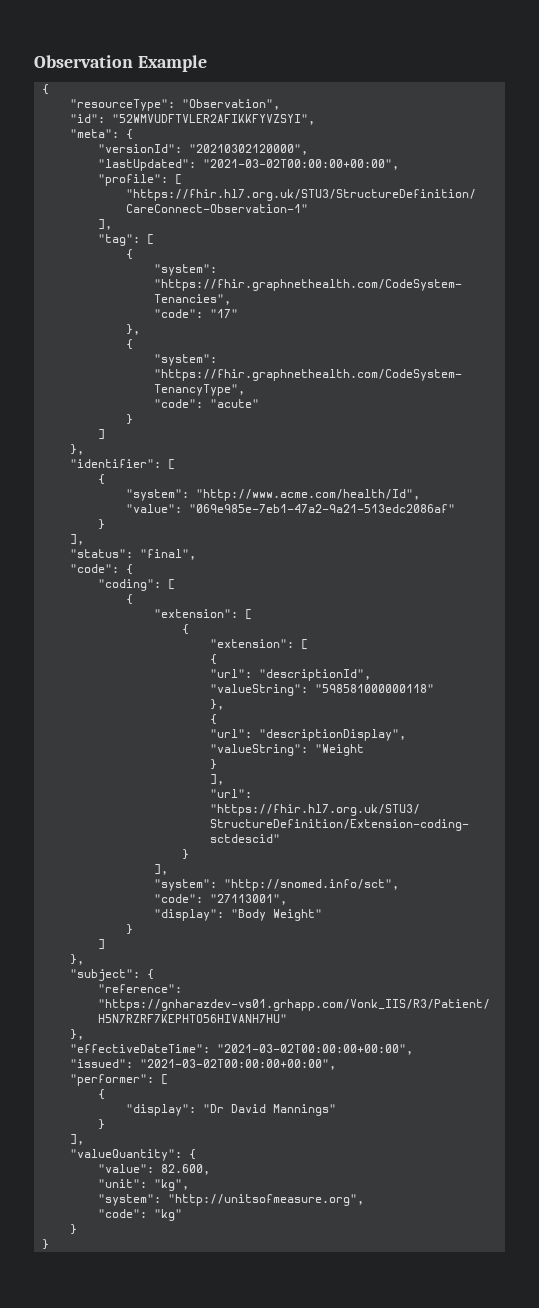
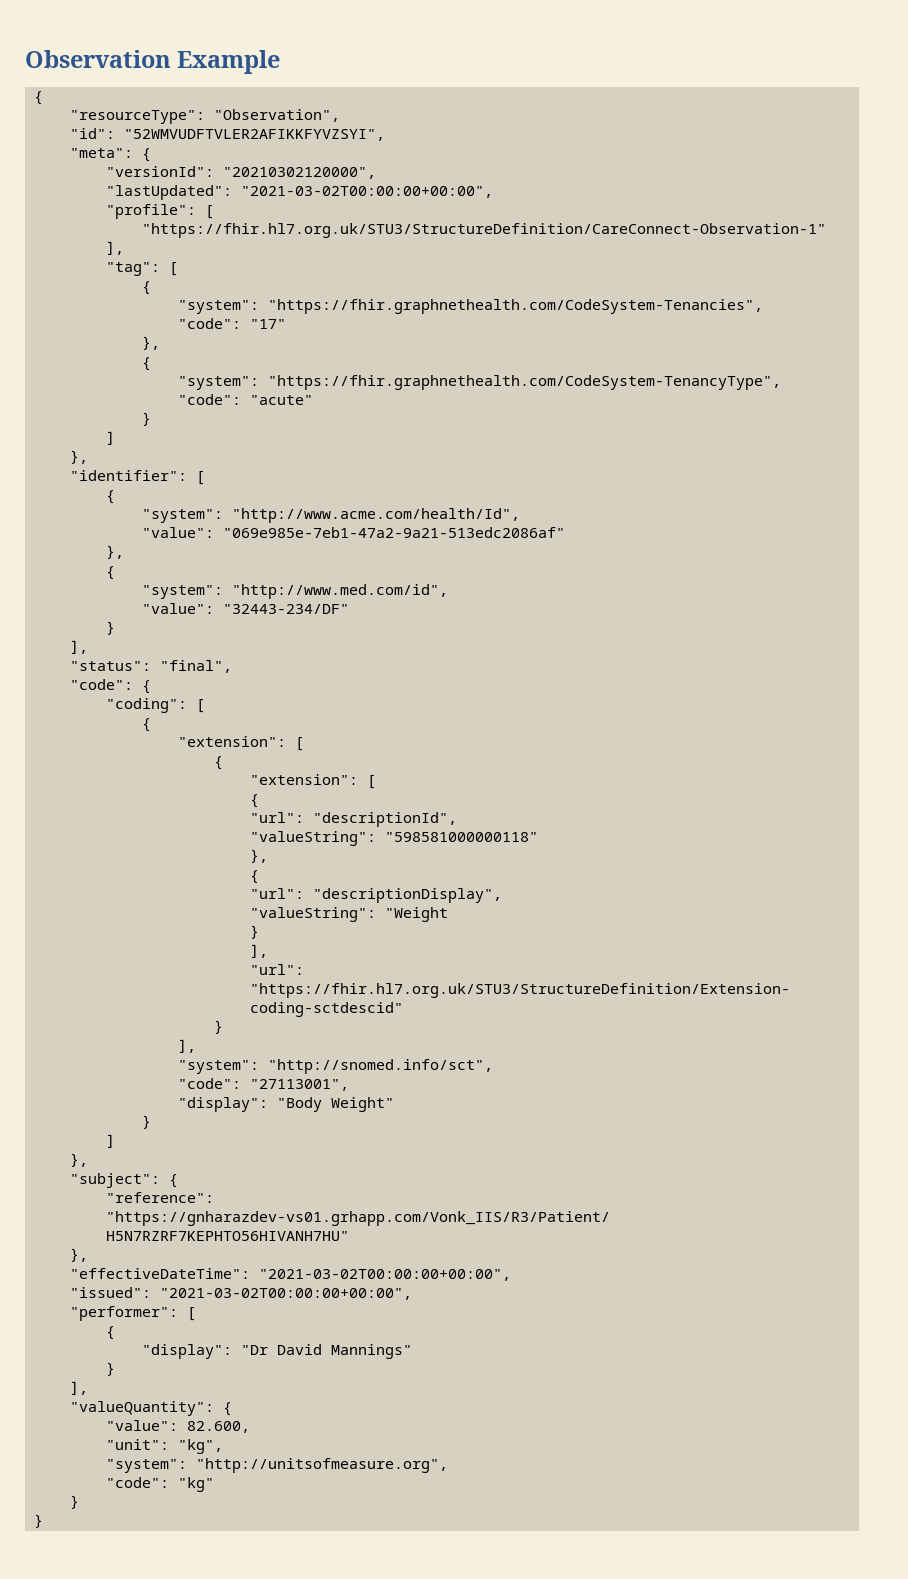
  "value": "069e985e-7eb1-47a2-9a21-513edc2086af"
+ },
+ {
+ "system": "http://www.med.com/id",
+ "value": "32443-234/DF"

